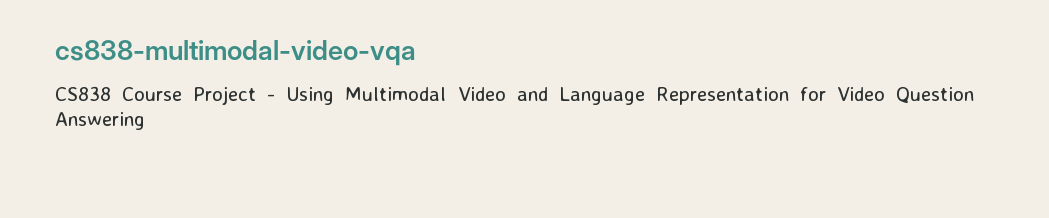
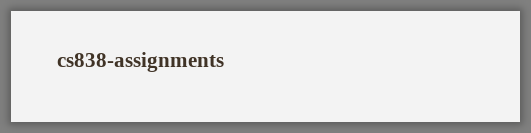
- cs838-multimodal-video-vqa
- CS838 Course Project - Using Multimodal Video and Language Representation for Video Question Answering
+ cs838-assignments

